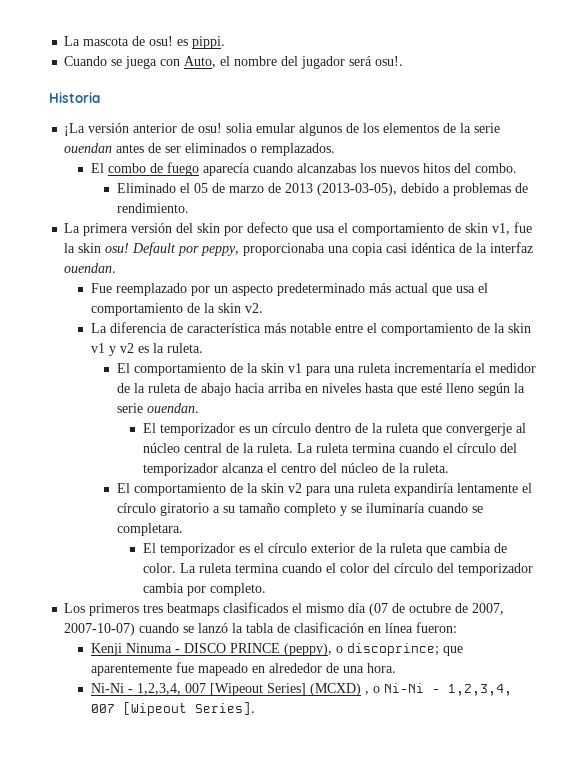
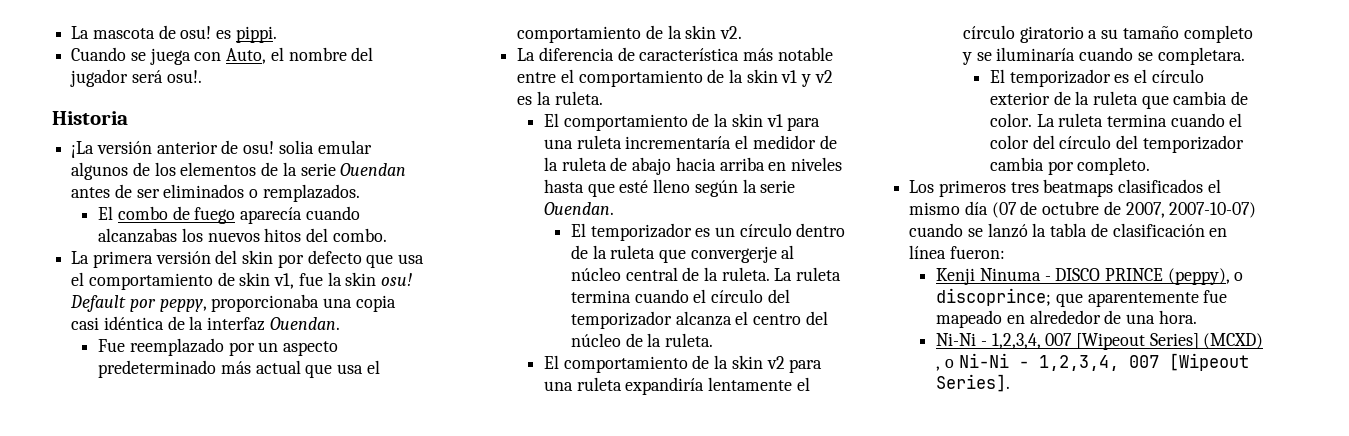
- ¡La versión anterior de osu! solia emular algunos de los elementos de la serie ouendan antes de ser eliminados o remplazados.
+ ¡La versión anterior de osu! solia emular algunos de los elementos de la serie Ouendan antes de ser eliminados o remplazados.
- Eliminado el 05 de marzo de 2013 (2013-03-05), debido a problemas de rendimiento.
- Default por peppy, proporcionaba una copia casi idéntica de la interfaz ouendan.
+ Default por peppy, proporcionaba una copia casi idéntica de la interfaz Ouendan.
- El comportamiento de la skin v1 para una ruleta incrementaría el medidor de la ruleta de abajo hacia arriba en niveles hasta que esté lleno según la serie ouendan.
+ El comportamiento de la skin v1 para una ruleta incrementaría el medidor de la ruleta de abajo hacia arriba en niveles hasta que esté lleno según la serie Ouendan.

